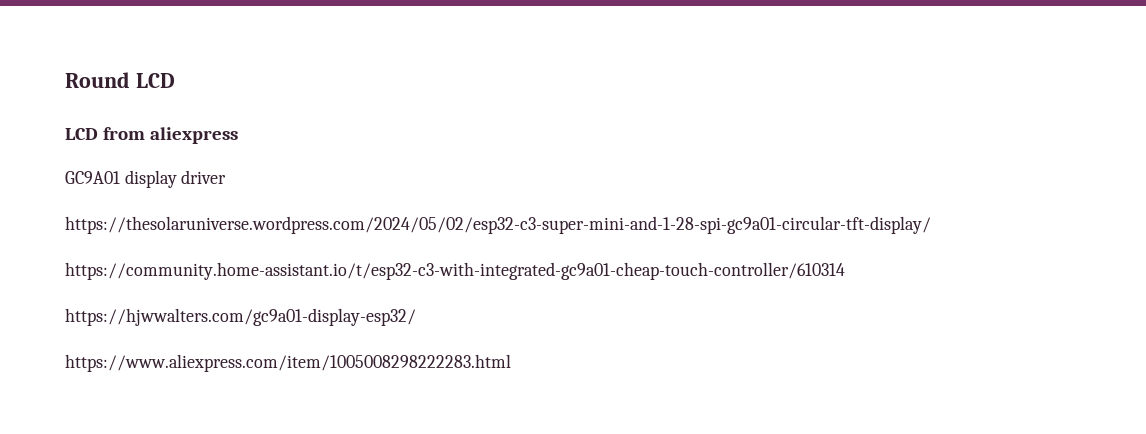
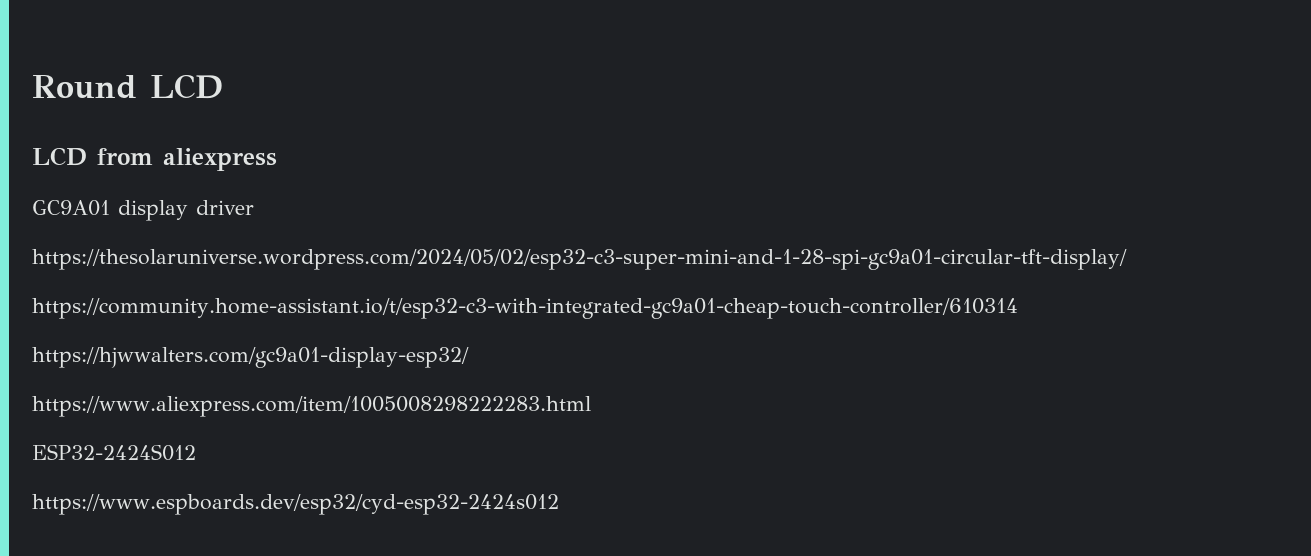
+ ESP32-2424S012
+ https://www.espboards.dev/esp32/cyd-esp32-2424s012

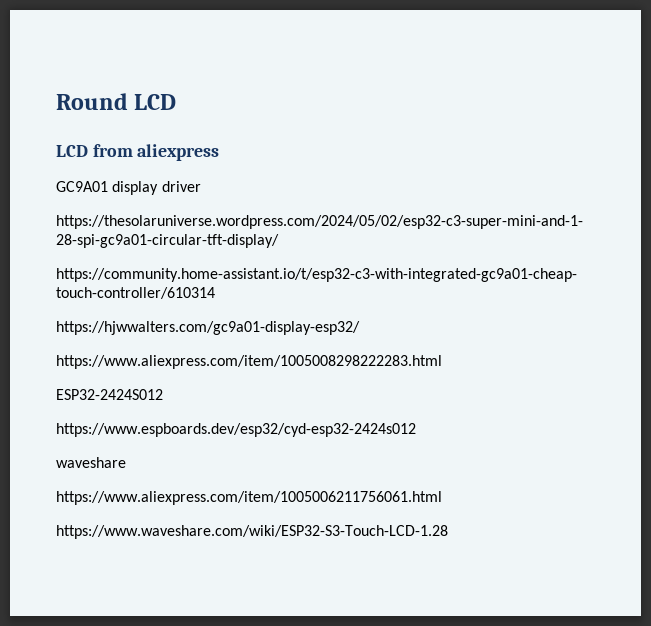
+ waveshare
+ https://www.aliexpress.com/item/1005006211756061.html
+ https://www.waveshare.com/wiki/ESP32-S3-Touch-LCD-1.28

